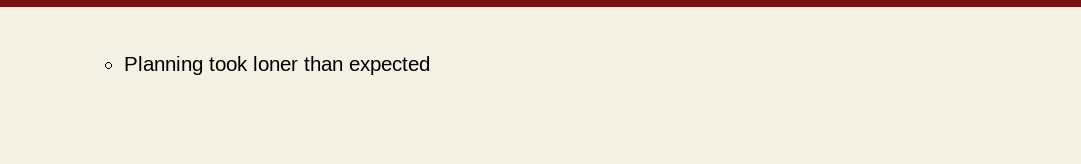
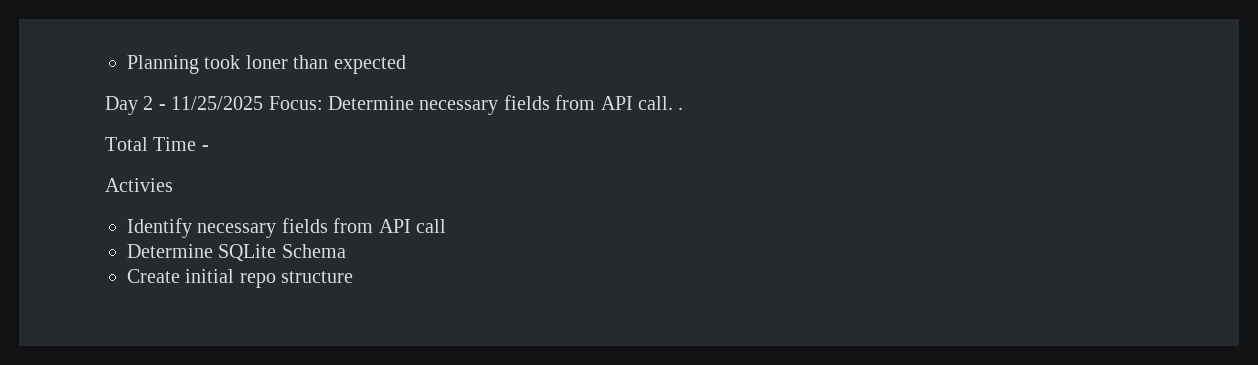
+ Day 2 - 11/25/2025 Focus: Determine necessary fields from API call. .
+ Total Time -
+ Activies
+ Identify necessary fields from API call
+ Determine SQLite Schema
+ Create initial repo structure

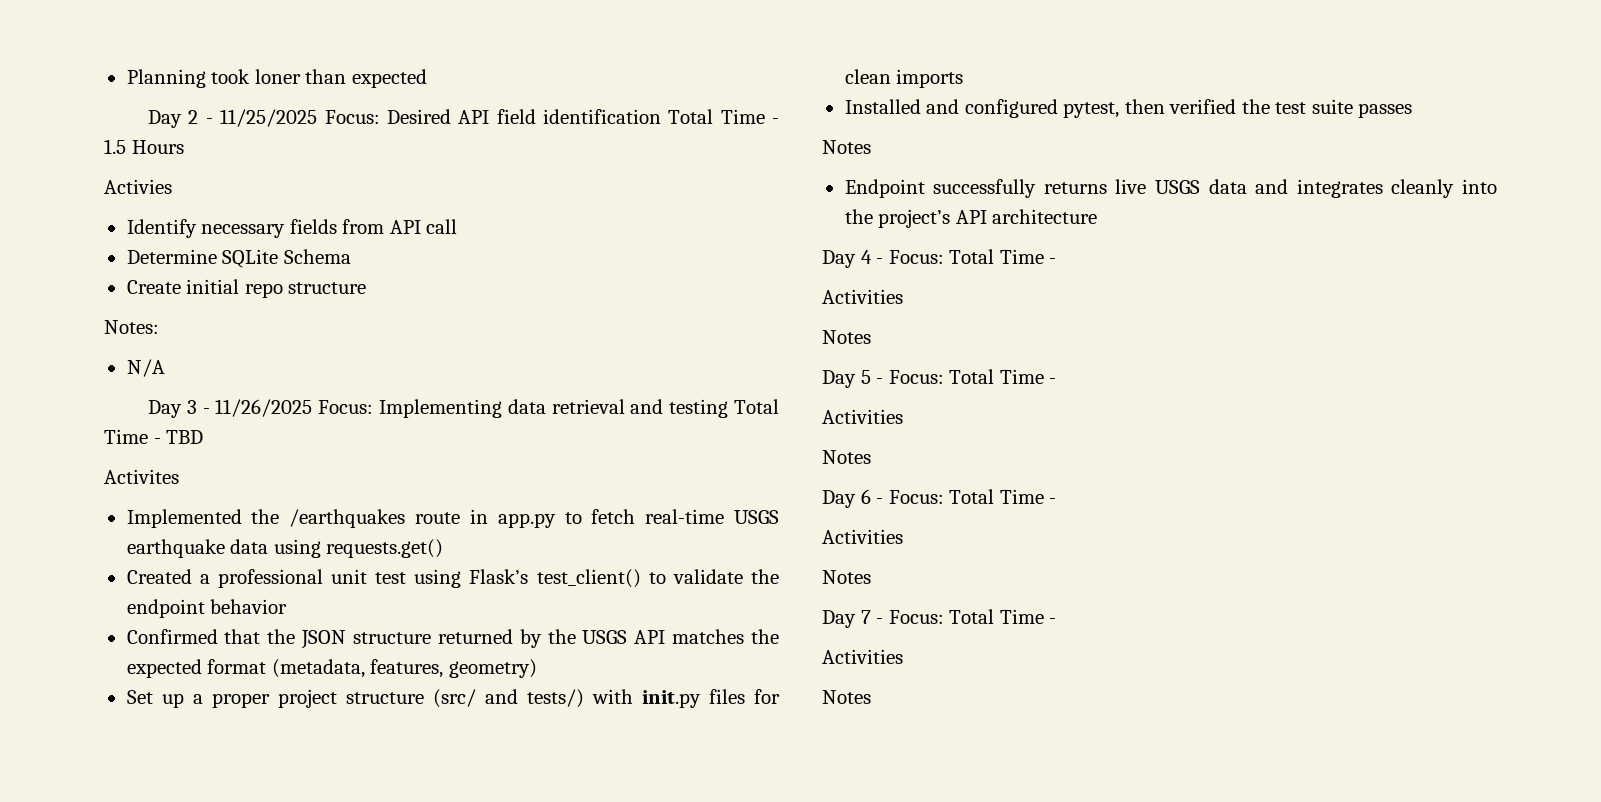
- Day 2 - 11/25/2025 Focus: Determine necessary fields from API call. .
- Total Time -
+ Day 2 - 11/25/2025 Focus: Desired API field identification Total Time - 1.5 Hours
+ Notes:
+ N/A
+ Day 3 - 11/26/2025 Focus: Implementing data retrieval and testing Total Time - TBD
+ Activites
+ Implemented the /earthquakes route in app.py to fetch real-time USGS earthquake data using requests.get()
+ Created a professional unit test using Flask’s test_client() to validate the endpoint behavior
+ Confirmed that the JSON structure returned by the USGS API matches the expected format (metadata, features, geometry)
+ Set up a proper project structure (src/ and tests/) with init.py files for clean imports
+ Installed and configured pytest, then verified the test suite passes
+ Notes
+ Endpoint successfully returns live USGS data and integrates cleanly into the project’s API architecture
+ Day 4 - Focus: Total Time -
+ Activities
+ Notes
+ Day 5 - Focus: Total Time -
+ Activities
+ Notes
+ Day 6 - Focus: Total Time -
+ Activities
+ Notes
+ Day 7 - Focus: Total Time -
+ Activities
+ Notes

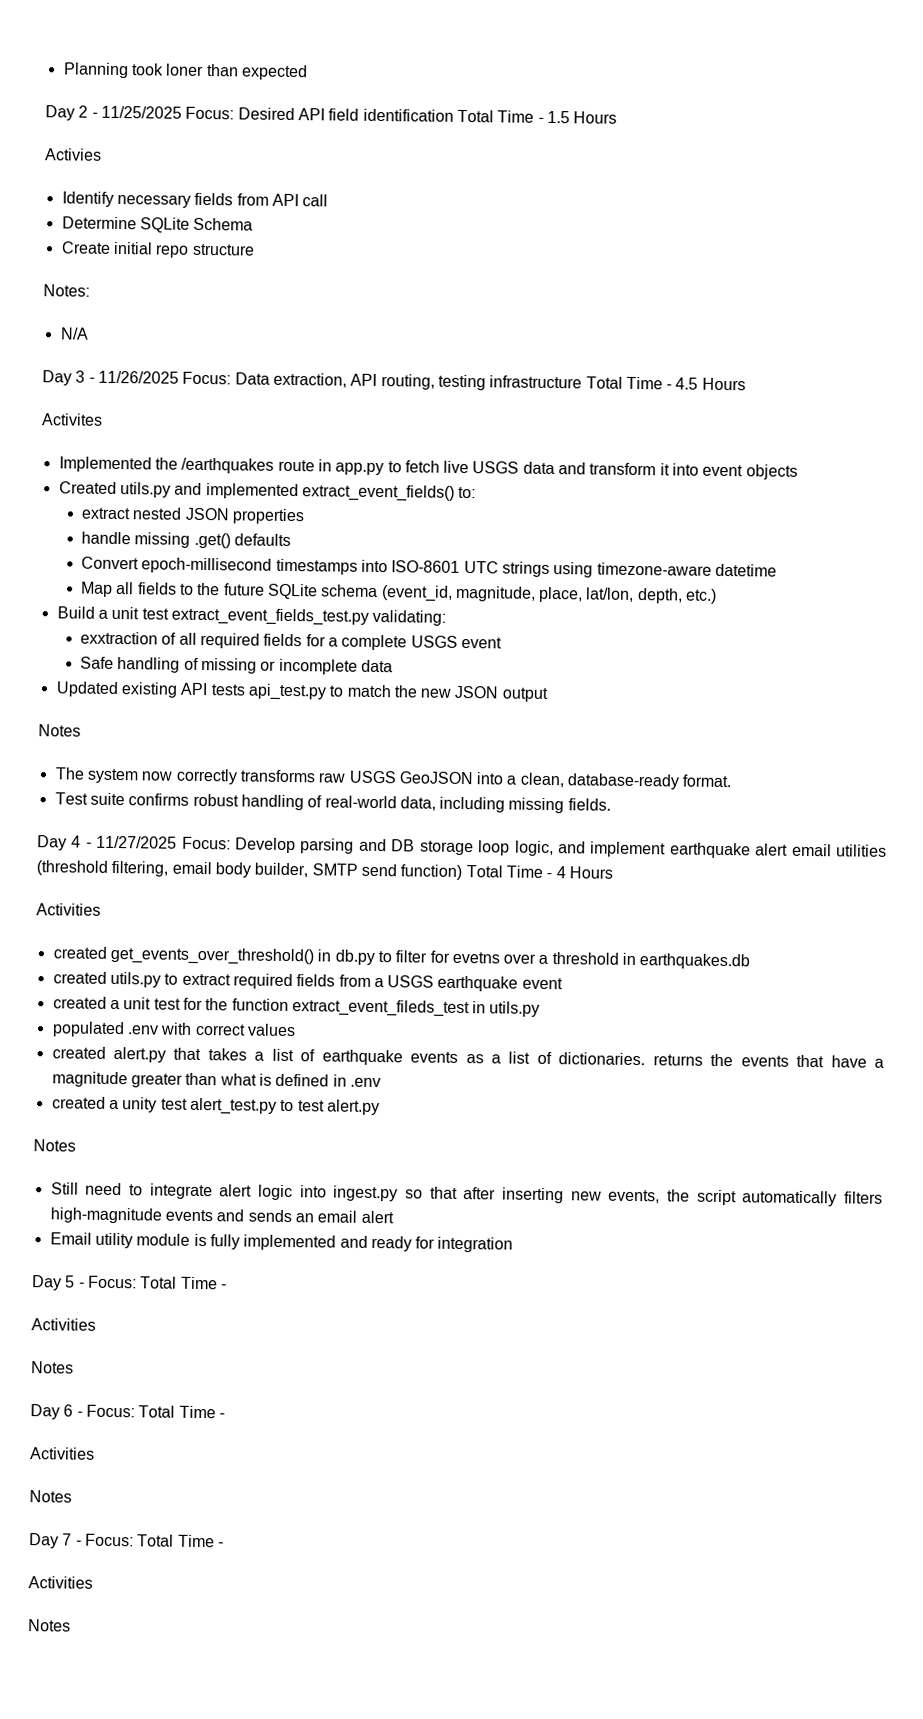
- Day 3 - 11/26/2025 Focus: Implementing data retrieval and testing Total Time - TBD
+ Day 3 - 11/26/2025 Focus: Data extraction, API routing, testing infrastructure Total Time - 4.5 Hours
- Implemented the /earthquakes route in app.py to fetch real-time USGS earthquake data using requests.get()
- Created a professional unit test using Flask’s test_client() to validate the endpoint behavior
- Confirmed that the JSON structure returned by the USGS API matches the expected format (metadata, features, geometry)
- Set up a proper project structure (src/ and tests/) with init.py files for clean imports
- Installed and configured pytest, then verified the test suite passes
+ Implemented the /earthquakes route in app.py to fetch live USGS data and transform it into event objects
+ Created utils.py and implemented extract_event_fields() to:
+ extract nested JSON properties
+ handle missing .get() defaults
+ Convert epoch-millisecond timestamps into ISO-8601 UTC strings using timezone-aware datetime
+ Map all fields to the future SQLite schema (event_id, magnitude, place, lat/lon, depth, etc.)
+ Build a unit test extract_event_fields_test.py validating:
+ exxtraction of all required fields for a complete USGS event
+ Safe handling of missing or incomplete data
+ Updated existing API tests api_test.py to match the new JSON output
  Notes
- Endpoint successfully returns live USGS data and integrates cleanly into the project’s API architecture
- Day 4 - Focus: Total Time -
+ The system now correctly transforms raw USGS GeoJSON into a clean, database-ready format.
+ Test suite confirms robust handling of real-world data, including missing fields.
+ Day 4 - 11/27/2025 Focus: Develop parsing and DB storage loop logic, and implement earthquake alert email utilities (threshold filtering, email body builder, SMTP send function) Total Time - 4 Hours
  Activities
+ created get_events_over_threshold() in db.py to filter for evetns over a threshold in earthquakes.db
+ created utils.py to extract required fields from a USGS earthquake event
+ created a unit test for the function extract_event_fileds_test in utils.py
+ populated .env with correct values
+ created alert.py that takes a list of earthquake events as a list of dictionaries. returns the events that have a magnitude greater than what is defined in .env
+ created a unity test alert_test.py to test alert.py
  Notes
+ Still need to integrate alert logic into ingest.py so that after inserting new events, the script automatically filters high-magnitude events and sends an email alert
+ Email utility module is fully implemented and ready for integration

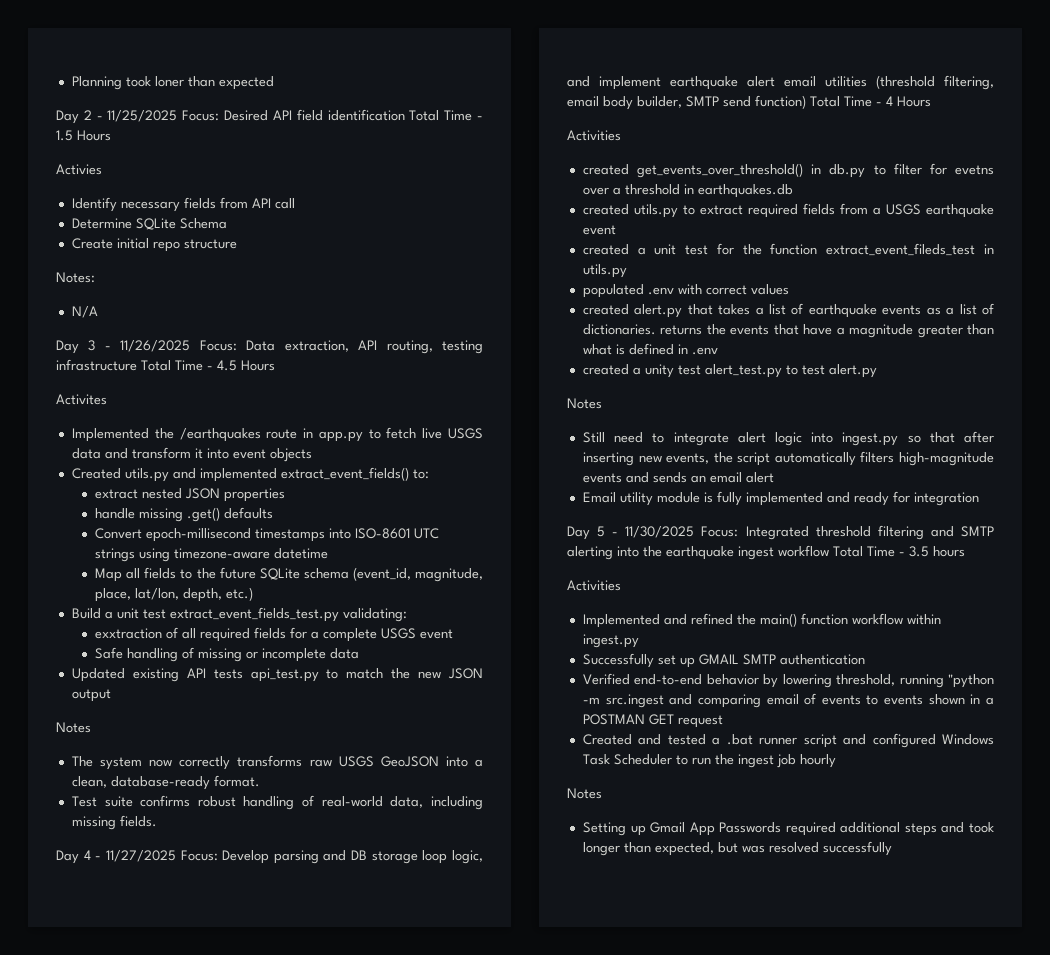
- Day 5 - Focus: Total Time -
+ Day 5 - 11/30/2025 Focus: Integrated threshold filtering and SMTP alerting into the earthquake ingest workflow Total Time - 3.5 hours
  Activities
+ Implemented and refined the main() function workflow within ingest.py
+ Successfully set up GMAIL SMTP authentication
+ Verified end-to-end behavior by lowering threshold, running "python -m src.ingest and comparing email of events to events shown in a POSTMAN GET request
+ Created and tested a .bat runner script and configured Windows Task Scheduler to run the ingest job hourly
  Notes
- Day 6 - Focus: Total Time -
- Activities
- Notes
- Day 7 - Focus: Total Time -
- Activities
- Notes
+ Setting up Gmail App Passwords required additional steps and took longer than expected, but was resolved successfully

